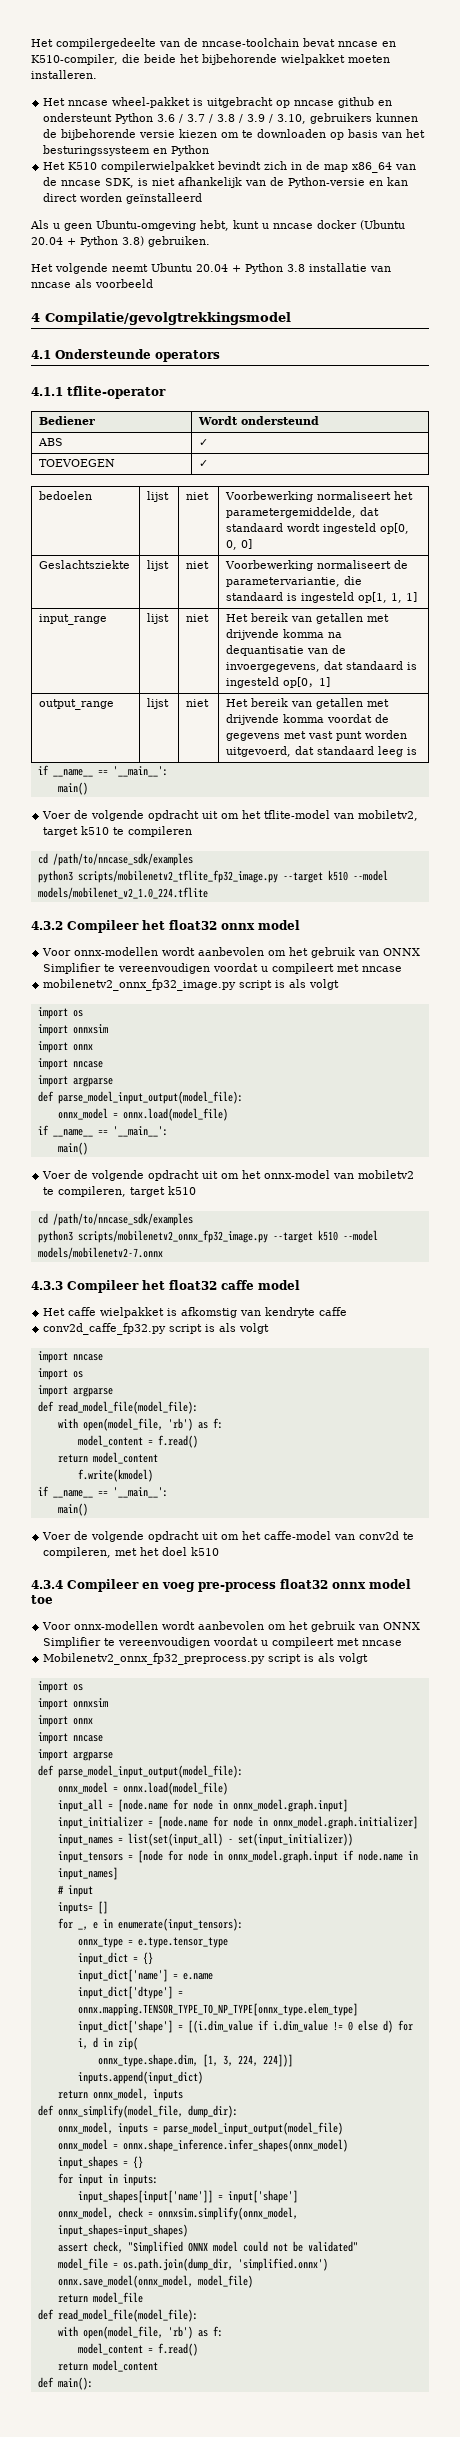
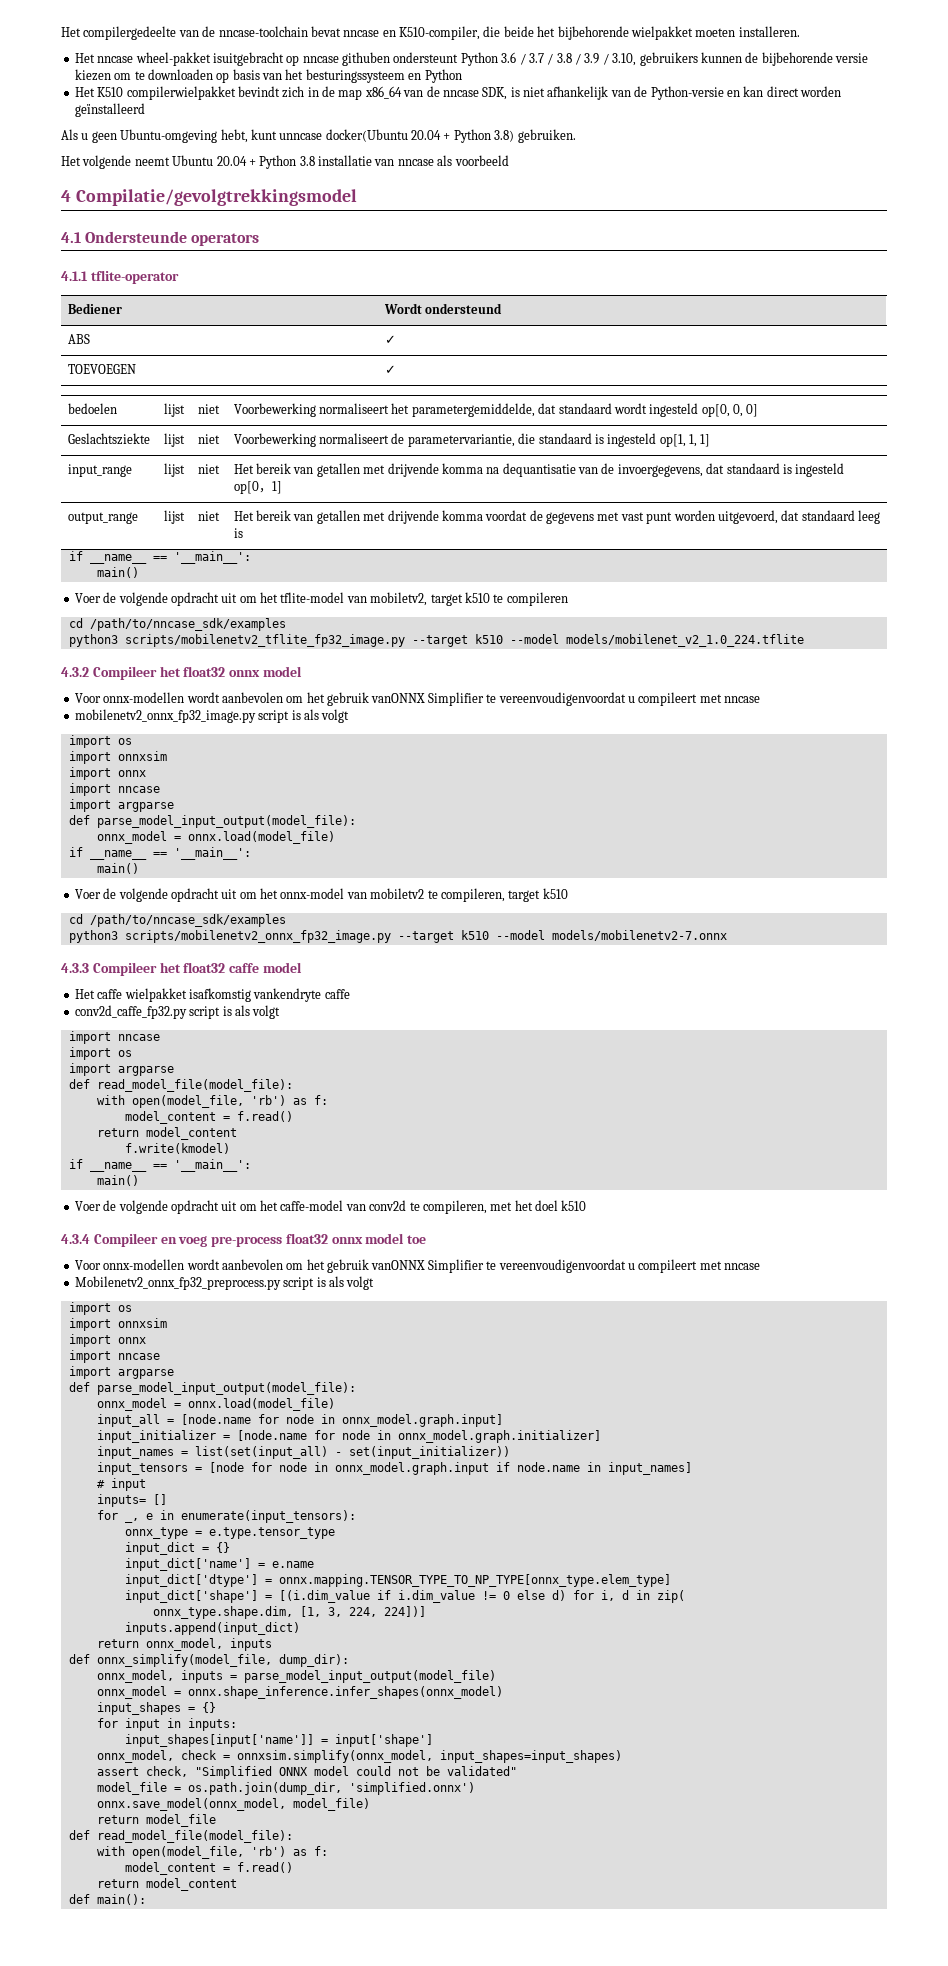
- Het nncase wheel-pakket is uitgebracht op nncase github en ondersteunt Python 3.6 / 3.7 / 3.8 / 3.9 / 3.10, gebruikers kunnen de bijbehorende versie kiezen om te downloaden op basis van het besturingssysteem en Python
+ Het nncase wheel-pakket isuitgebracht op nncase githuben ondersteunt Python 3.6 / 3.7 / 3.8 / 3.9 / 3.10, gebruikers kunnen de bijbehorende versie kiezen om te downloaden op basis van het besturingssysteem en Python
- Als u geen Ubuntu-omgeving hebt, kunt u nncase docker (Ubuntu 20.04 + Python 3.8) gebruiken.
+ Als u geen Ubuntu-omgeving hebt, kunt unncase docker(Ubuntu 20.04 + Python 3.8) gebruiken.
  4.3.2 Compileer het float32 onnx model
- Voor onnx-modellen wordt aanbevolen om het gebruik van ONNX Simplifier te vereenvoudigen voordat u compileert met nncase
+ Voor onnx-modellen wordt aanbevolen om het gebruik vanONNX Simplifier te vereenvoudigenvoordat u compileert met nncase
- Het caffe wielpakket is afkomstig van kendryte caffe
+ Het caffe wielpakket isafkomstig vankendryte caffe
  4.3.4 Compileer en voeg pre-process float32 onnx model toe
- Voor onnx-modellen wordt aanbevolen om het gebruik van ONNX Simplifier te vereenvoudigen voordat u compileert met nncase
+ Voor onnx-modellen wordt aanbevolen om het gebruik vanONNX Simplifier te vereenvoudigenvoordat u compileert met nncase

